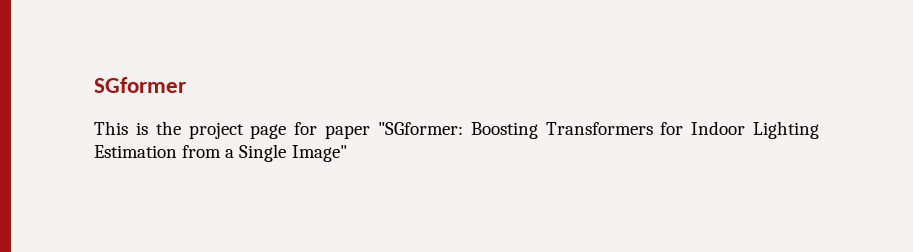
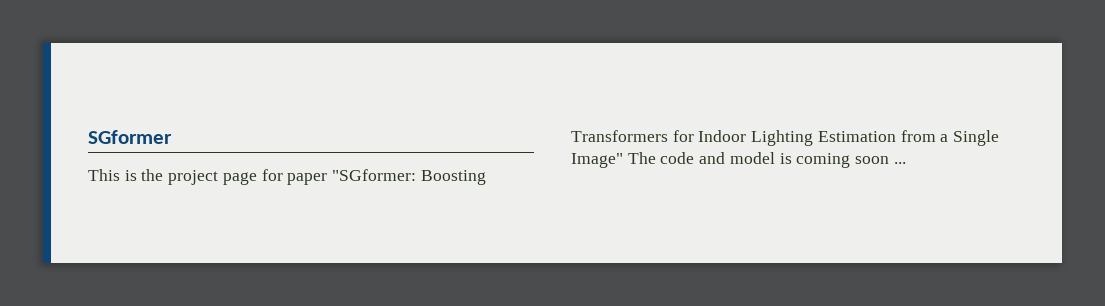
- This is the project page for paper "SGformer: Boosting Transformers for Indoor Lighting Estimation from a Single Image"
+ This is the project page for paper "SGformer: Boosting Transformers for Indoor Lighting Estimation from a Single Image" The code and model is coming soon ...

